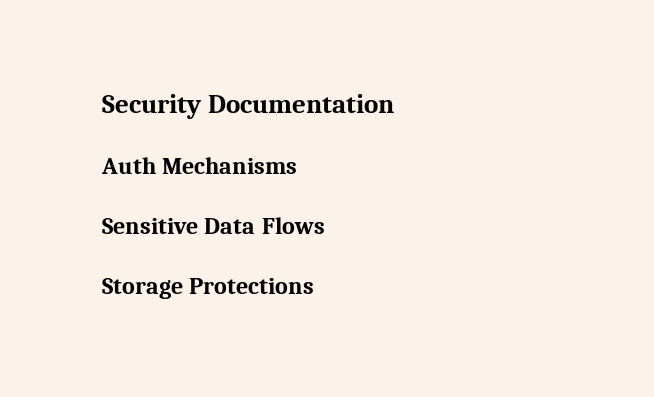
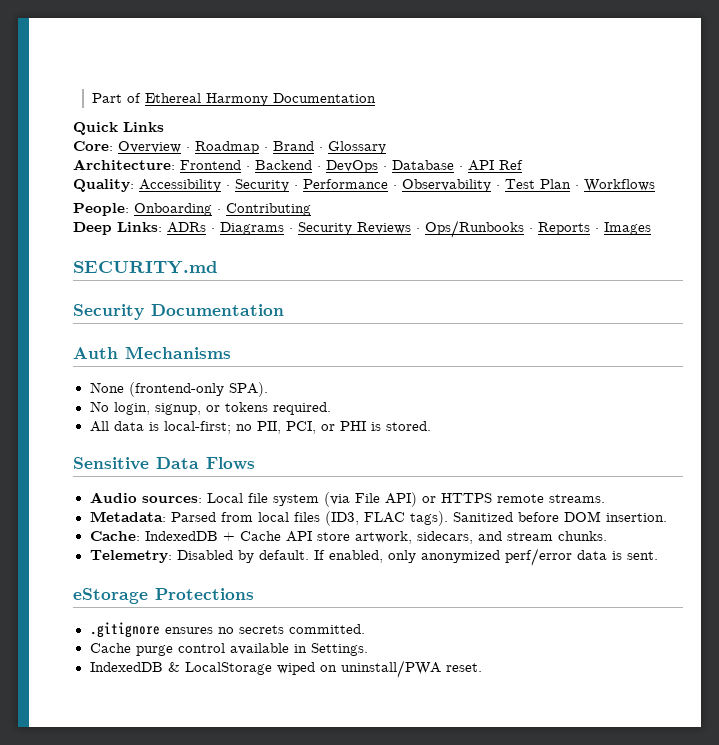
+ Part of Ethereal Harmony Documentation
+ Quick Links
+ Core: Overview · Roadmap · Brand · Glossary
+ Architecture: Frontend · Backend · DevOps · Database · API Ref
+ Quality: Accessibility · Security · Performance · Observability · Test Plan · Workflows
+ People: Onboarding · Contributing
+ Deep Links: ADRs · Diagrams · Security Reviews · Ops/Runbooks · Reports · Images
+ SECURITY.md
  Security Documentation
  Auth Mechanisms
+ None (frontend-only SPA).
+ No login, signup, or tokens required.
+ All data is local-first; no PII, PCI, or PHI is stored.
  Sensitive Data Flows
- Storage Protections
+ Audio sources: Local file system (via File API) or HTTPS remote streams.
+ Metadata: Parsed from local files (ID3, FLAC tags). Sanitized before DOM insertion.
+ Cache: IndexedDB + Cache API store artwork, sidecars, and stream chunks.
+ Telemetry: Disabled by default. If enabled, only anonymized perf/error data is sent.
+ eStorage Protections
+ .gitignore ensures no secrets committed.
+ Cache purge control available in Settings.
+ IndexedDB & LocalStorage wiped on uninstall/PWA reset.

